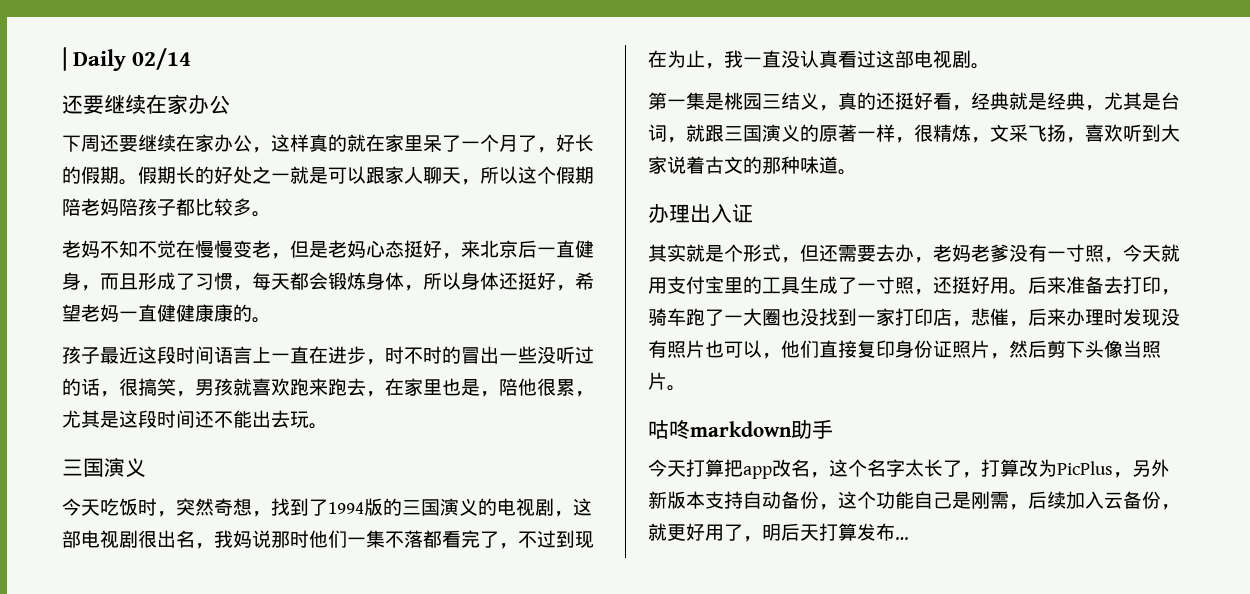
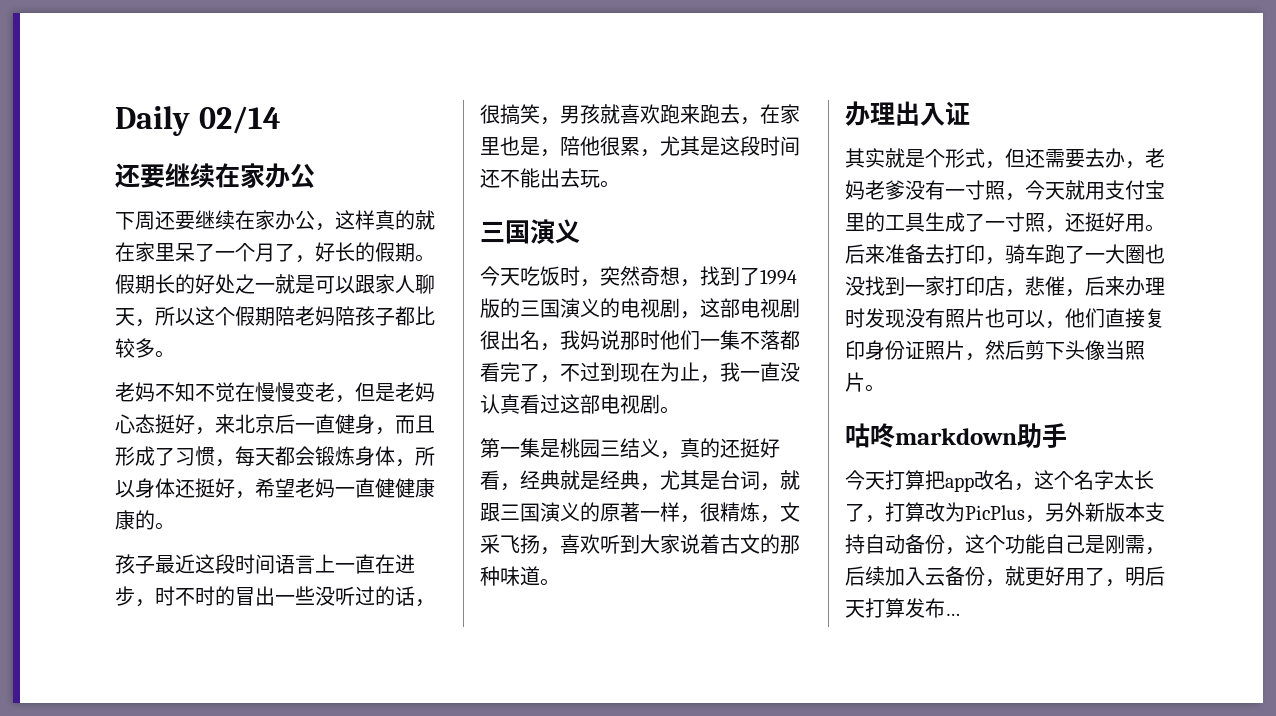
- | Daily 02/14
+ Daily 02/14

